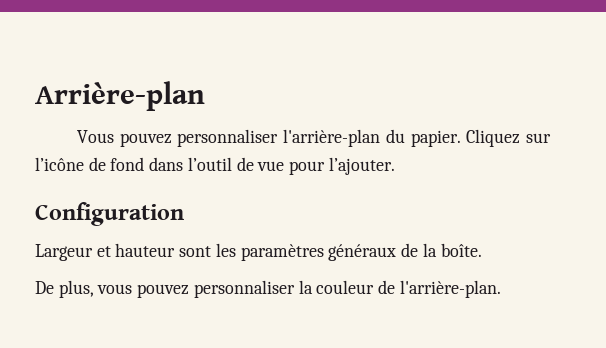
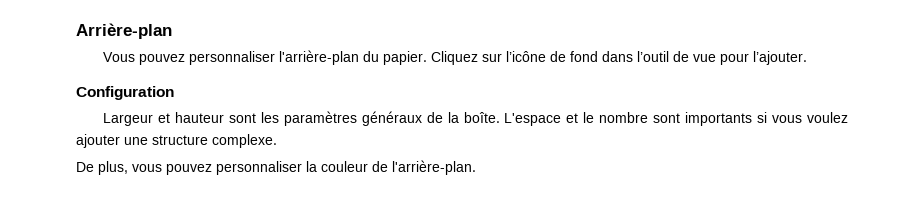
+ L'espace et le nombre sont importants si vous voulez ajouter une structure complexe.

